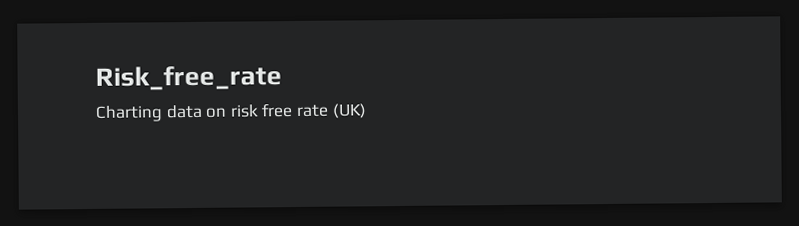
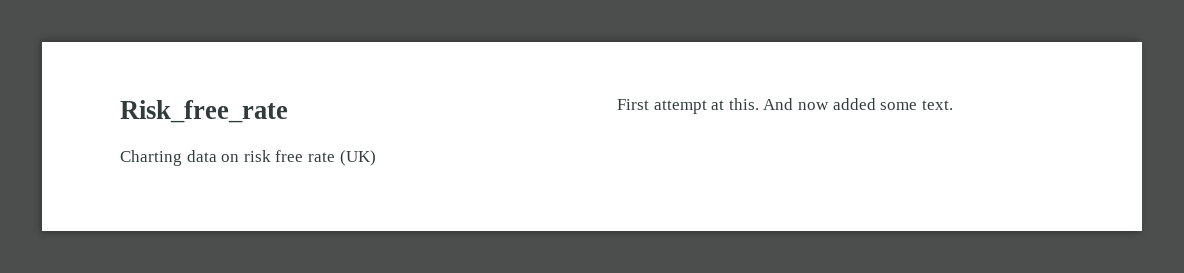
+ First attempt at this. And now added some text.

